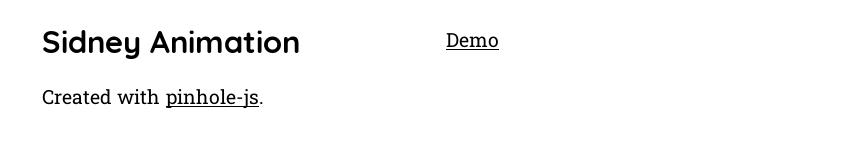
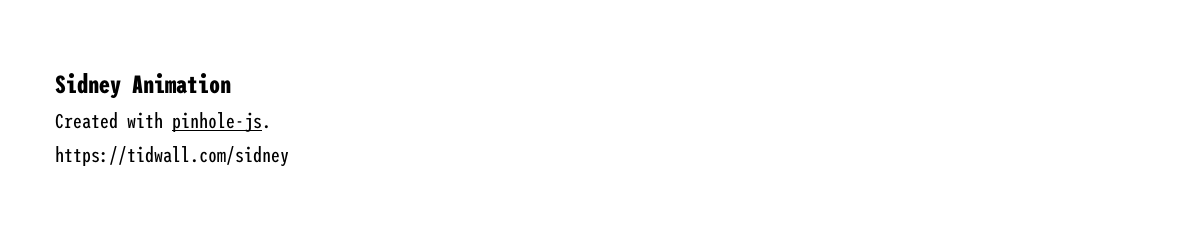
- Demo
+ https://tidwall.com/sidney

